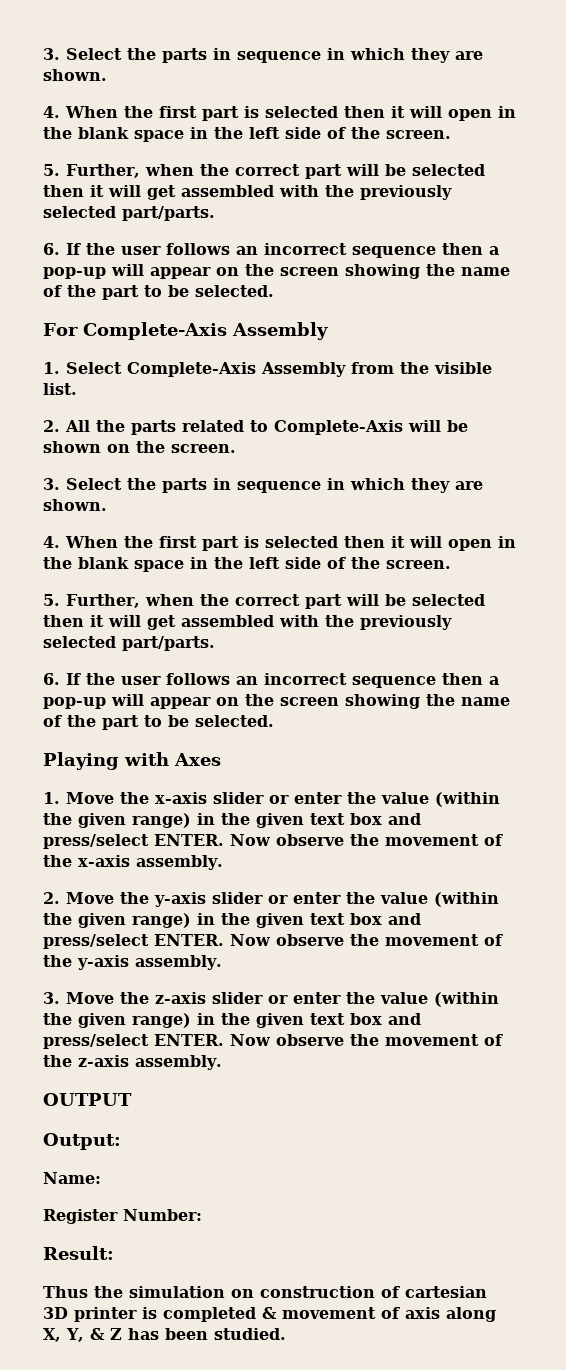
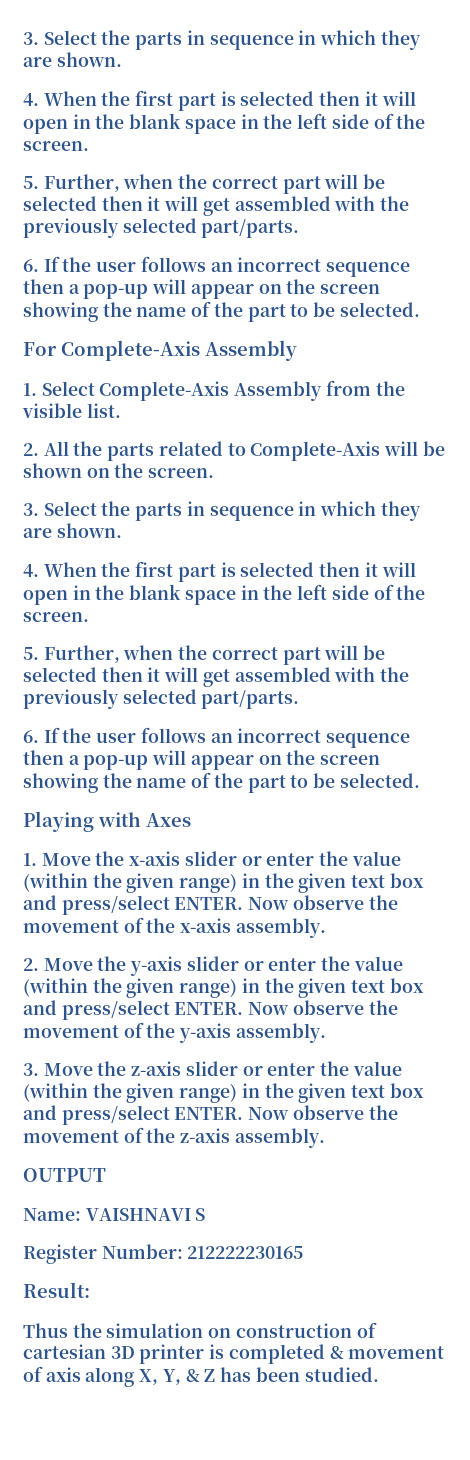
- Output:
- Name:
+ Name: VAISHNAVI S
- Register Number:
+ Register Number: 212222230165

